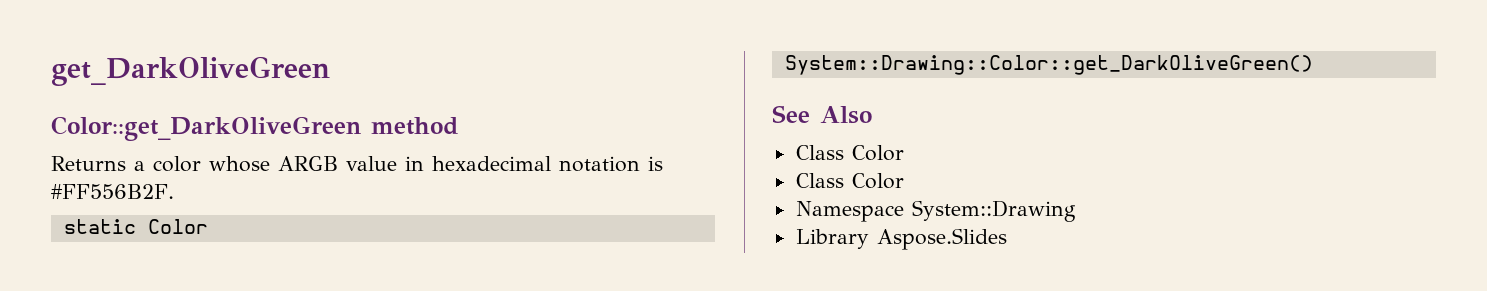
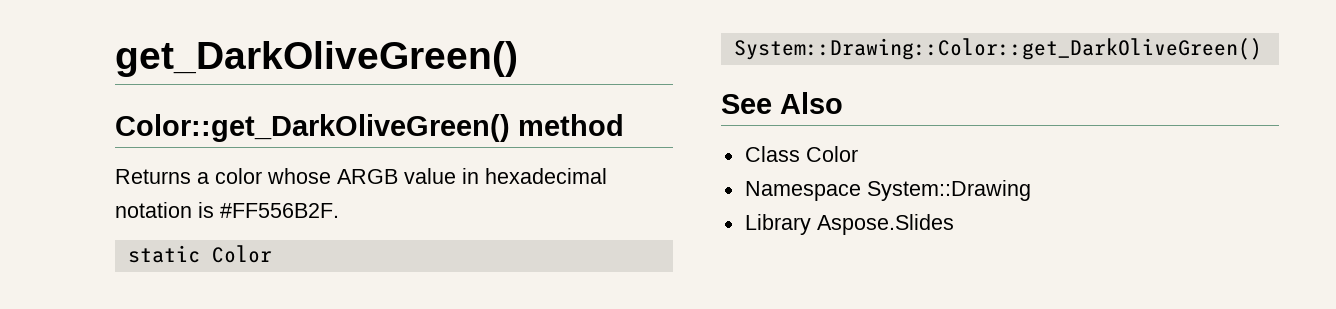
- get_DarkOliveGreen
- Color::get_DarkOliveGreen method
+ get_DarkOliveGreen()
+ Color::get_DarkOliveGreen() method
  See Also
- Class Color

